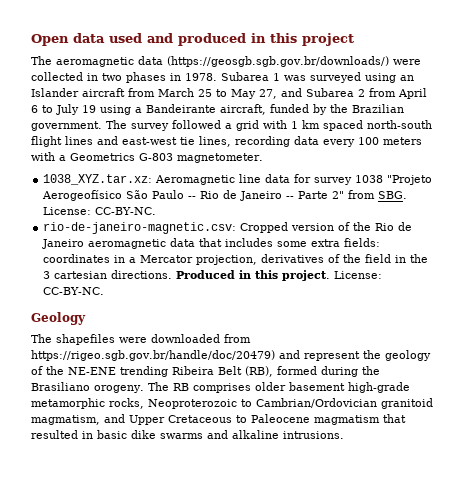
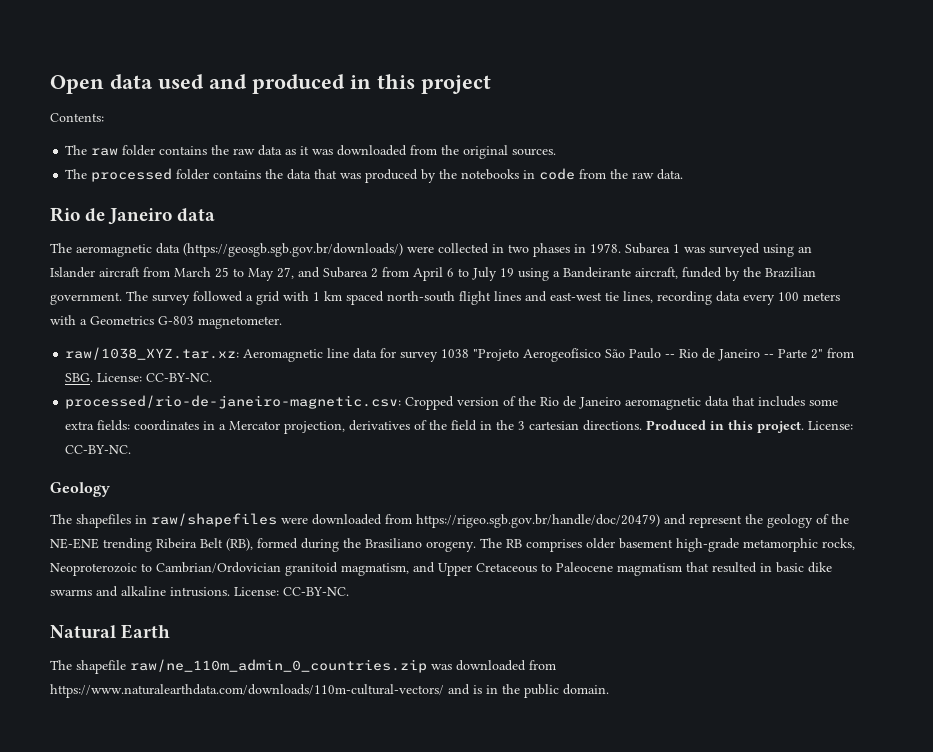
+ Contents:
+ The raw folder contains the raw data as it was downloaded from the original sources.
+ The processed folder contains the data that was produced by the notebooks in code from the raw data.
+ Rio de Janeiro data
- 1038_XYZ.tar.xz: Aeromagnetic line data for survey 1038 "Projeto Aerogeofísico São Paulo -- Rio de Janeiro -- Parte 2" from SBG. License: CC-BY-NC.
+ raw/1038_XYZ.tar.xz: Aeromagnetic line data for survey 1038 "Projeto Aerogeofísico São Paulo -- Rio de Janeiro -- Parte 2" from SBG. License: CC-BY-NC.
- rio-de-janeiro-magnetic.csv: Cropped version of the Rio de Janeiro aeromagnetic data that includes some extra fields: coordinates in a Mercator projection, derivatives of the field in the 3 cartesian directions.
+ processed/rio-de-janeiro-magnetic.csv: Cropped version of the Rio de Janeiro aeromagnetic data that includes some extra fields: coordinates in a Mercator projection, derivatives of the field in the 3 cartesian directions.
- The shapefiles were downloaded from https://rigeo.sgb.gov.br/handle/doc/20479) and represent the geology of the NE-ENE trending Ribeira Belt (RB), formed during the Brasiliano orogeny.
+ The shapefiles in raw/shapefiles were downloaded from https://rigeo.sgb.gov.br/handle/doc/20479) and represent the geology of the NE-ENE trending Ribeira Belt (RB), formed during the Brasiliano orogeny.
- The RB comprises older basement high-grade metamorphic rocks, Neoproterozoic to Cambrian/Ordovician granitoid magmatism, and Upper Cretaceous to Paleocene magmatism that resulted in basic dike swarms and alkaline intrusions.
+ The RB comprises older basement high-grade metamorphic rocks, Neoproterozoic to Cambrian/Ordovician granitoid magmatism, and Upper Cretaceous to Paleocene magmatism that resulted in basic dike swarms and alkaline intrusions. License: CC-BY-NC.
+ Natural Earth
+ The shapefile raw/ne_110m_admin_0_countries.zip was downloaded from https://www.naturalearthdata.com/downloads/110m-cultural-vectors/ and is in the public domain.

